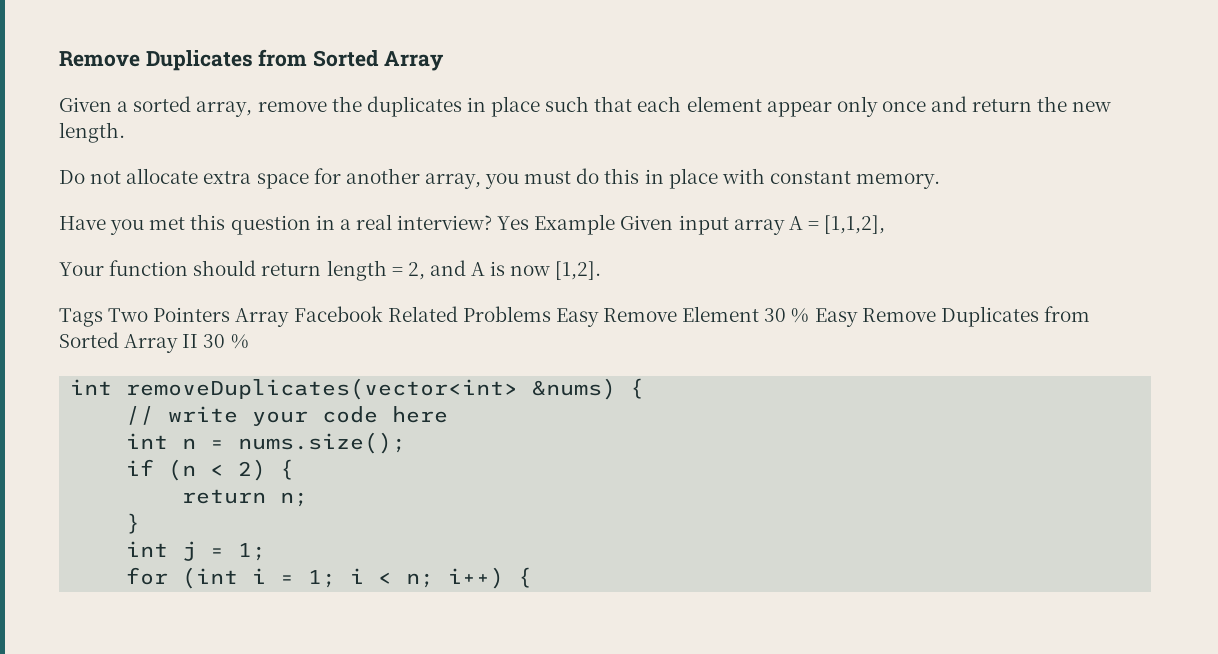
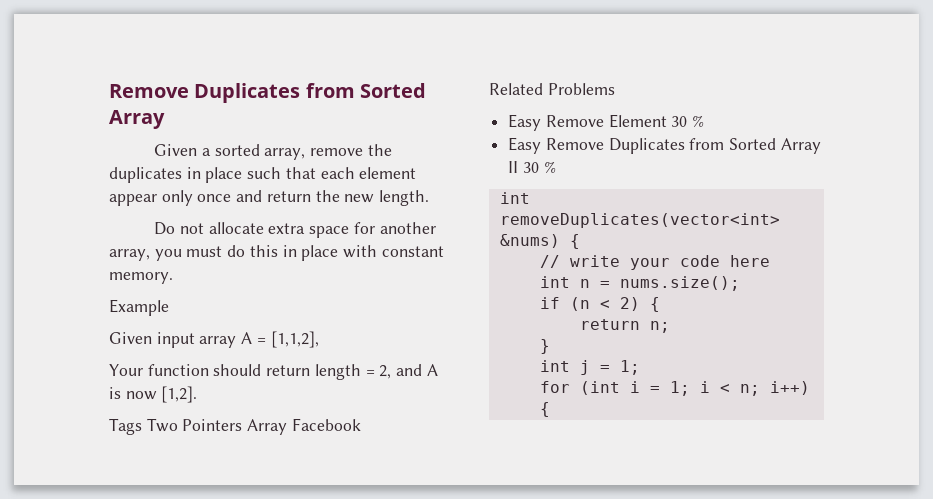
- Have you met this question in a real interview? Yes Example Given input array A = [1,1,2],
+ Example
+ Given input array A = [1,1,2],
- Tags Two Pointers Array Facebook Related Problems Easy Remove Element 30 % Easy Remove Duplicates from Sorted Array II 30 %
+ Tags Two Pointers Array Facebook
+ Related Problems
+ Easy Remove Element 30 %
+ Easy Remove Duplicates from Sorted Array II 30 %

